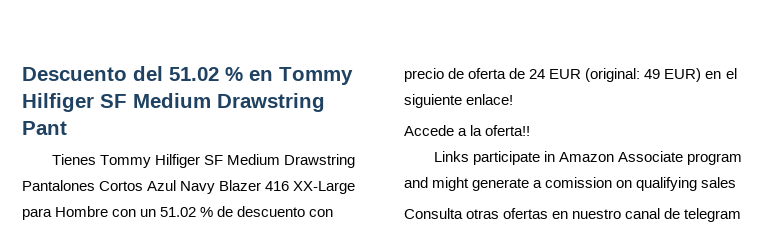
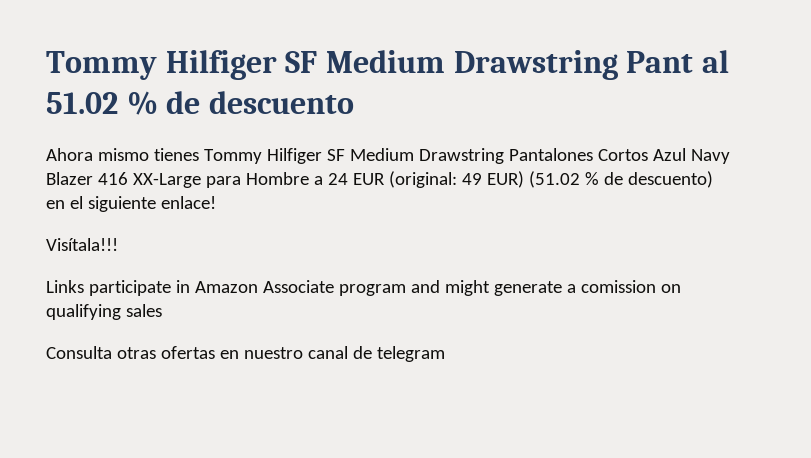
- Descuento del 51.02 % en Tommy Hilfiger SF Medium Drawstring Pant
- Tienes Tommy Hilfiger SF Medium Drawstring Pantalones Cortos Azul Navy Blazer 416 XX-Large para Hombre con un 51.02 % de descuento con precio de oferta de 24 EUR (original: 49 EUR) en el siguiente enlace!
+ Tommy Hilfiger SF Medium Drawstring Pant al 51.02 % de descuento
+ Ahora mismo tienes Tommy Hilfiger SF Medium Drawstring Pantalones Cortos Azul Navy Blazer 416 XX-Large para Hombre a 24 EUR (original: 49 EUR) (51.02 % de descuento) en el siguiente enlace!
- Accede a la oferta!!
+ Visítala!!!

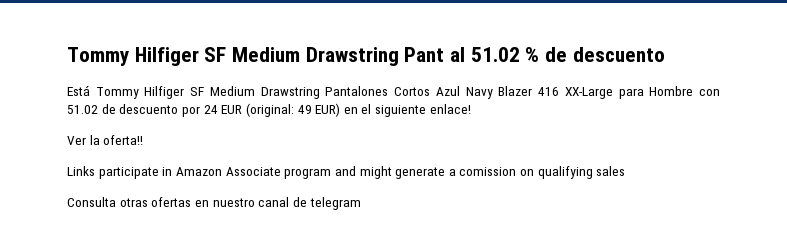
- Ahora mismo tienes Tommy Hilfiger SF Medium Drawstring Pantalones Cortos Azul Navy Blazer 416 XX-Large para Hombre a 24 EUR (original: 49 EUR) (51.02 % de descuento) en el siguiente enlace!
+ Está Tommy Hilfiger SF Medium Drawstring Pantalones Cortos Azul Navy Blazer 416 XX-Large para Hombre con 51.02 de descuento por 24 EUR (original: 49 EUR) en el siguiente enlace!
- Visítala!!!
+ Ver la oferta!!

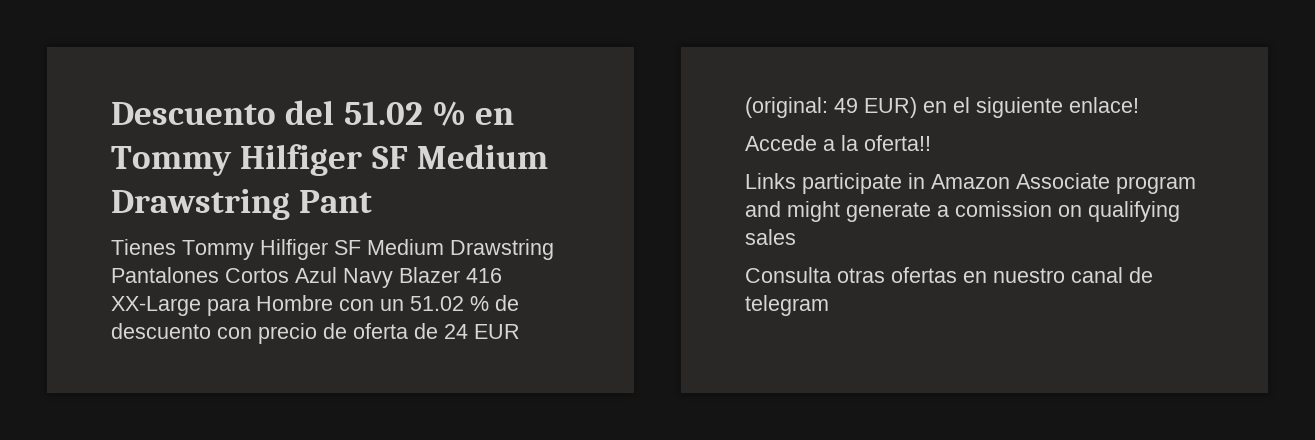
- Tommy Hilfiger SF Medium Drawstring Pant al 51.02 % de descuento
- Está Tommy Hilfiger SF Medium Drawstring Pantalones Cortos Azul Navy Blazer 416 XX-Large para Hombre con 51.02 de descuento por 24 EUR (original: 49 EUR) en el siguiente enlace!
+ Descuento del 51.02 % en Tommy Hilfiger SF Medium Drawstring Pant
+ Tienes Tommy Hilfiger SF Medium Drawstring Pantalones Cortos Azul Navy Blazer 416 XX-Large para Hombre con un 51.02 % de descuento con precio de oferta de 24 EUR (original: 49 EUR) en el siguiente enlace!
- Ver la oferta!!
+ Accede a la oferta!!

